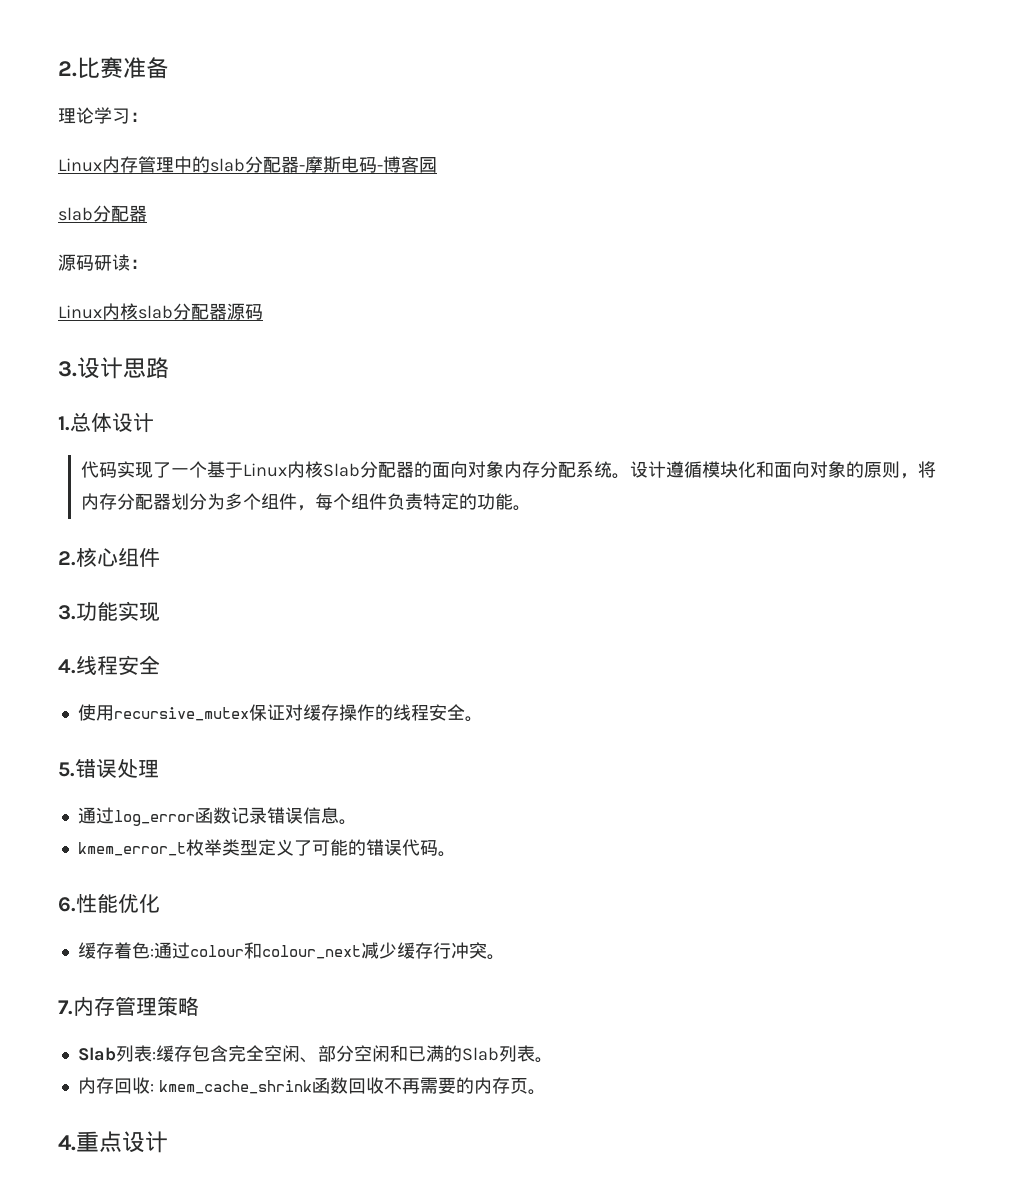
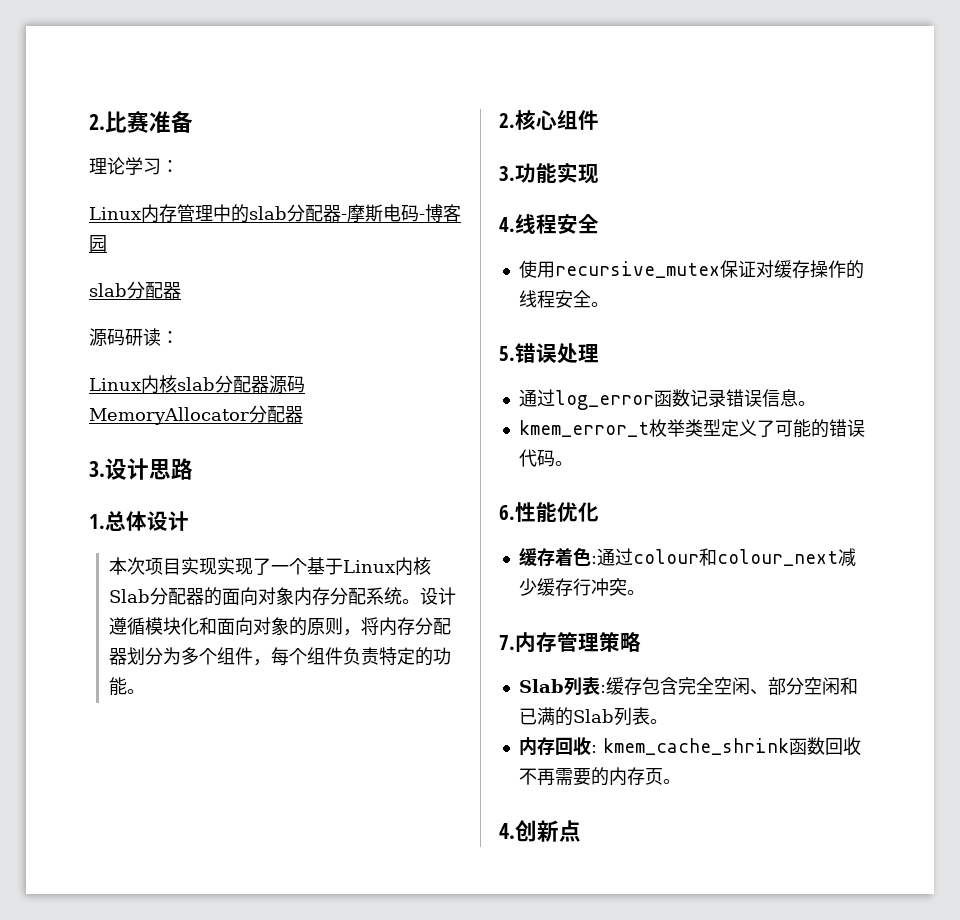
- Linux内核slab分配器源码
+ Linux内核slab分配器源码MemoryAllocator分配器
- 代码实现了一个基于Linux内核Slab分配器的面向对象内存分配系统。
+ 本次项目实现实现了一个基于Linux内核Slab分配器的面向对象内存分配系统。
- 4.重点设计
+ 4.创新点

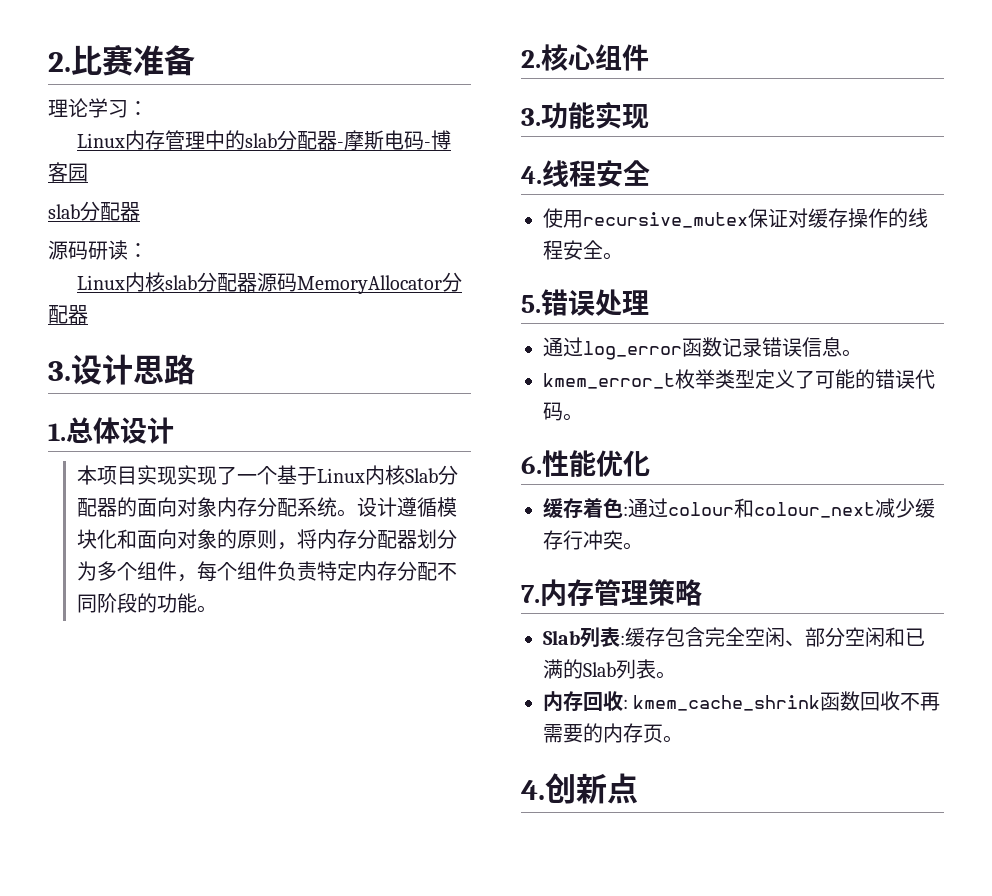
- 本次项目实现实现了一个基于Linux内核Slab分配器的面向对象内存分配系统。
+ 本项目实现实现了一个基于Linux内核Slab分配器的面向对象内存分配系统。
- 设计遵循模块化和面向对象的原则，将内存分配器划分为多个组件，每个组件负责特定的功能。
+ 设计遵循模块化和面向对象的原则，将内存分配器划分为多个组件，每个组件负责特定内存分配不同阶段的功能。

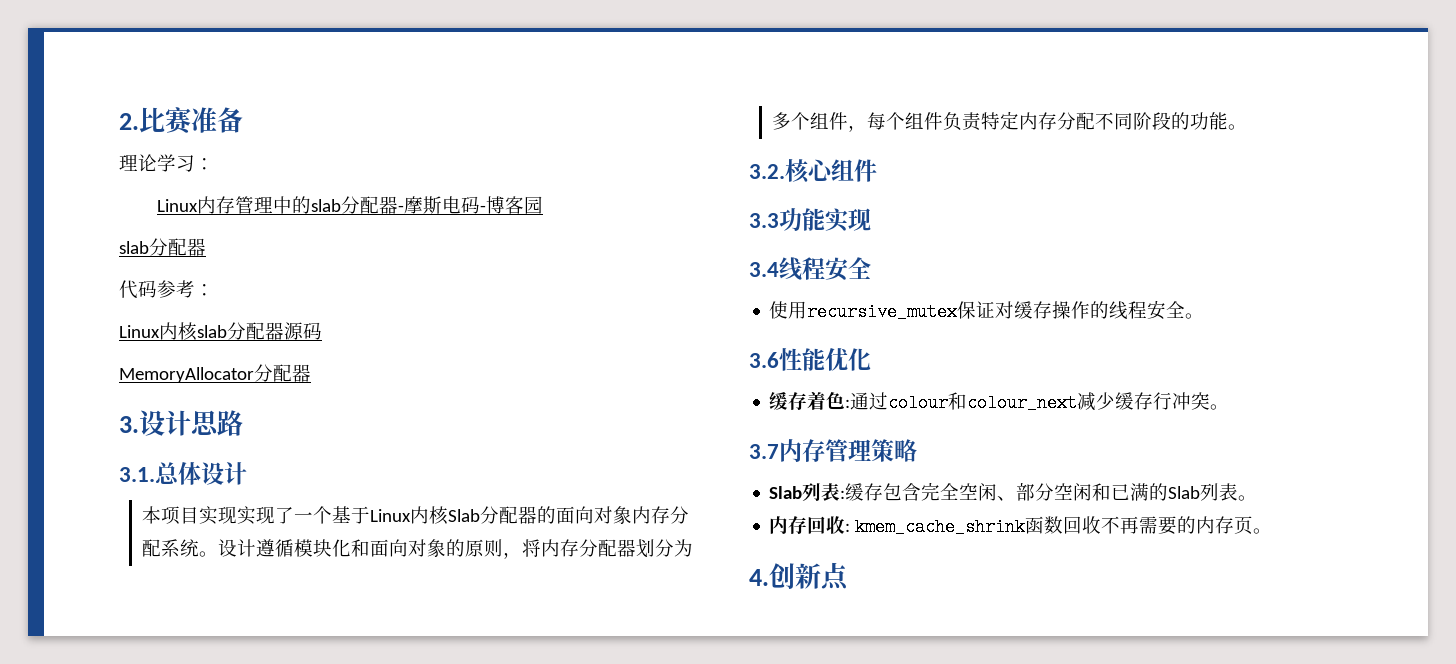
- 源码研读：
+ 代码参考：
- Linux内核slab分配器源码MemoryAllocator分配器
+ Linux内核slab分配器源码
+ MemoryAllocator分配器
- 1.总体设计
+ 3.1.总体设计
- 2.核心组件
+ 3.2.核心组件
- 3.功能实现
+ 3.3功能实现
- 4.线程安全
+ 3.4线程安全
- 5.错误处理
- 通过log_error函数记录错误信息。
- kmem_error_t枚举类型定义了可能的错误代码。
- 6.性能优化
+ 3.6性能优化
- 7.内存管理策略
+ 3.7内存管理策略

